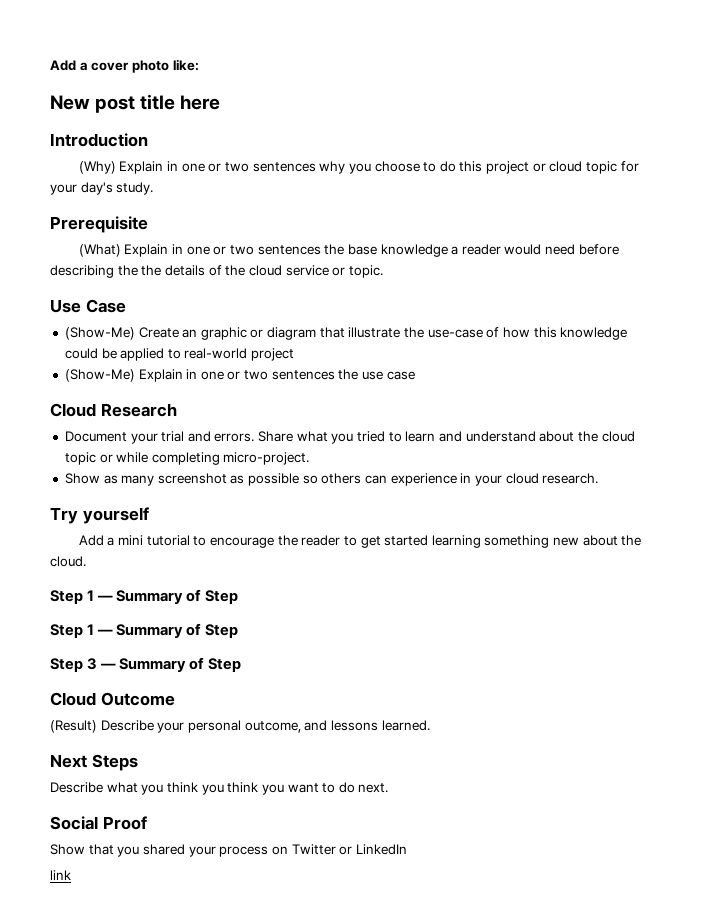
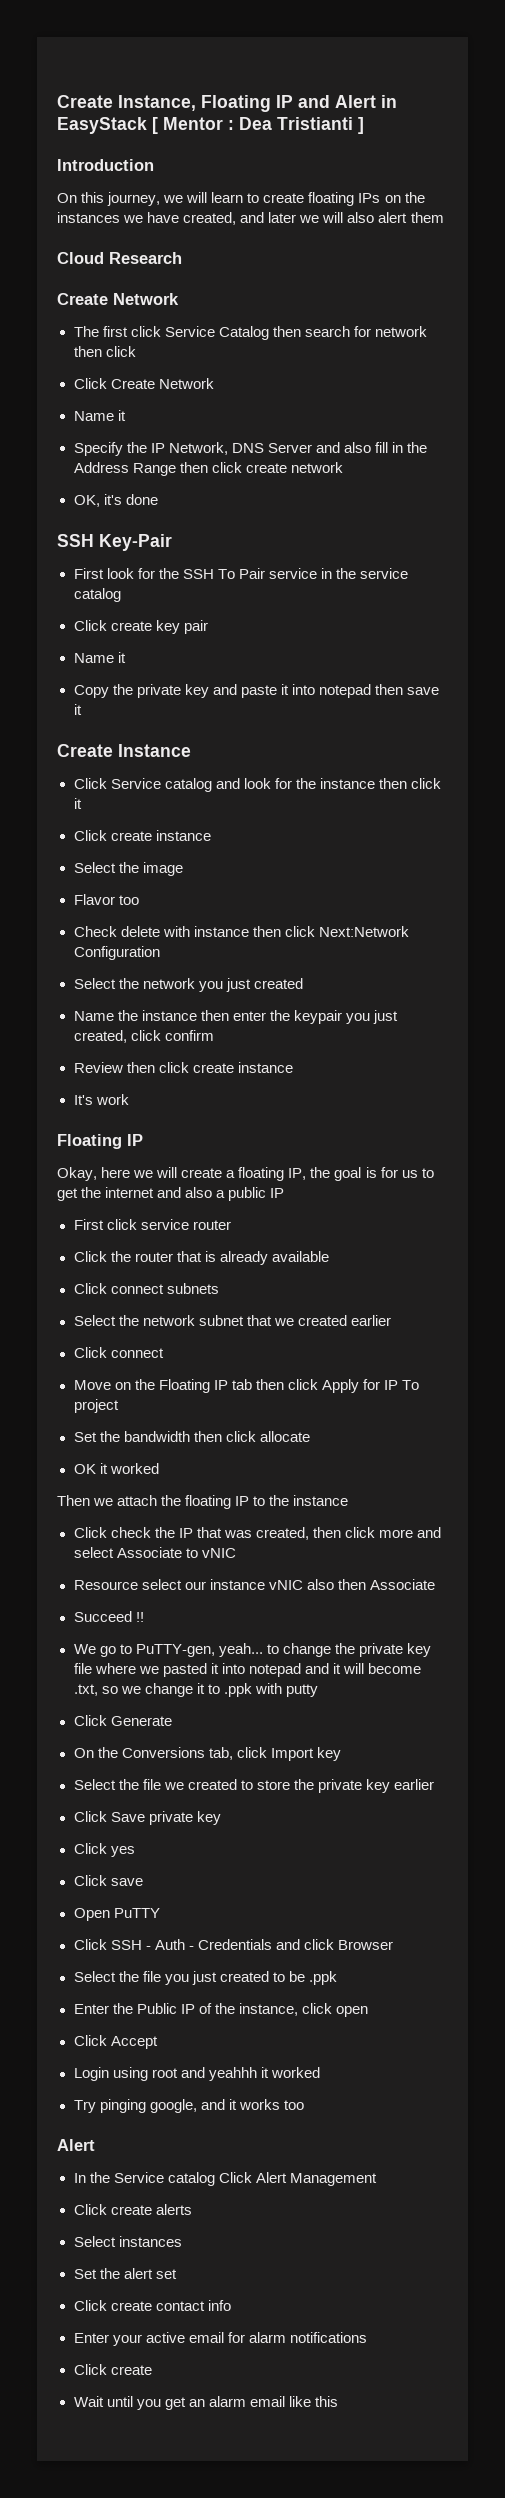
- Add a cover photo like:
- New post title here
+ Create Instance, Floating IP and Alert in EasyStack [ Mentor : Dea Tristianti ]
  Introduction
- (Why) Explain in one or two sentences why you choose to do this project or cloud topic for your day's study.
- Prerequisite
- (What) Explain in one or two sentences the base knowledge a reader would need before describing the the details of the cloud service or topic.
- Use Case
- (Show-Me) Create an graphic or diagram that illustrate the use-case of how this knowledge could be applied to real-world project
- (Show-Me) Explain in one or two sentences the use case
+ On this journey, we will learn to create floating IPs on the instances we have created, and later we will also alert them
  Cloud Research
- Document your trial and errors. Share what you tried to learn and understand about the cloud topic or while completing micro-project.
- Show as many screenshot as possible so others can experience in your cloud research.
- Try yourself
- Add a mini tutorial to encourage the reader to get started learning something new about the cloud.
- Step 1 — Summary of Step
- Step 1 — Summary of Step
- Step 3 — Summary of Step
- Cloud Outcome
- (Result) Describe your personal outcome, and lessons learned.
- Next Steps
- Describe what you think you think you want to do next.
- Social Proof
- Show that you shared your process on Twitter or LinkedIn
- link
+ Create Network
+ The first click Service Catalog then search for network then click
+ Click Create Network
+ Name it
+ Specify the IP Network, DNS Server and also fill in the Address Range then click create network
+ OK, it's done
+ SSH Key-Pair
+ First look for the SSH To Pair service in the service catalog
+ Click create key pair
+ Name it
+ Copy the private key and paste it into notepad then save it
+ Create Instance
+ Click Service catalog and look for the instance then click it
+ Click create instance
+ Select the image
+ Flavor too
+ Check delete with instance then click Next:Network Configuration
+ Select the network you just created
+ Name the instance then enter the keypair you just created, click confirm
+ Review then click create instance
+ It's work
+ Floating IP
+ Okay, here we will create a floating IP, the goal is for us to get the internet and also a public IP
+ First click service router
+ Click the router that is already available
+ Click connect subnets
+ Select the network subnet that we created earlier
+ Click connect
+ Move on the Floating IP tab then click Apply for IP To project
+ Set the bandwidth then click allocate
+ OK it worked
+ Then we attach the floating IP to the instance
+ Click check the IP that was created, then click more and select Associate to vNIC
+ Resource select our instance vNIC also then Associate
+ Succeed !!
+ We go to PuTTY-gen, yeah... to change the private key file where we pasted it into notepad and it will become .txt, so we change it to .ppk with putty
+ Click Generate
+ On the Conversions tab, click Import key
+ Select the file we created to store the private key earlier
+ Click Save private key
+ Click yes
+ Click save
+ Open PuTTY
+ Click SSH - Auth - Credentials and click Browser
+ Select the file you just created to be .ppk
+ Enter the Public IP of the instance, click open
+ Click Accept
+ Login using root and yeahhh it worked
+ Try pinging google, and it works too
+ Alert
+ In the Service catalog Click Alert Management
+ Click create alerts
+ Select instances
+ Set the alert set
+ Click create contact info
+ Enter your active email for alarm notifications
+ Click create
+ Wait until you get an alarm email like this

